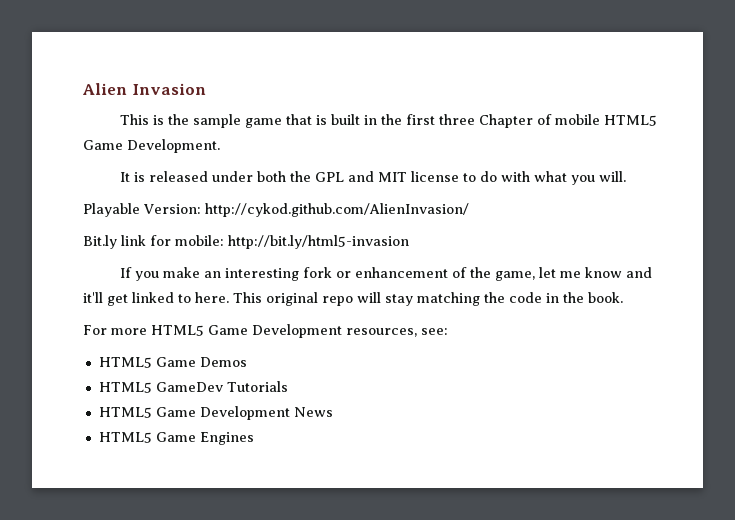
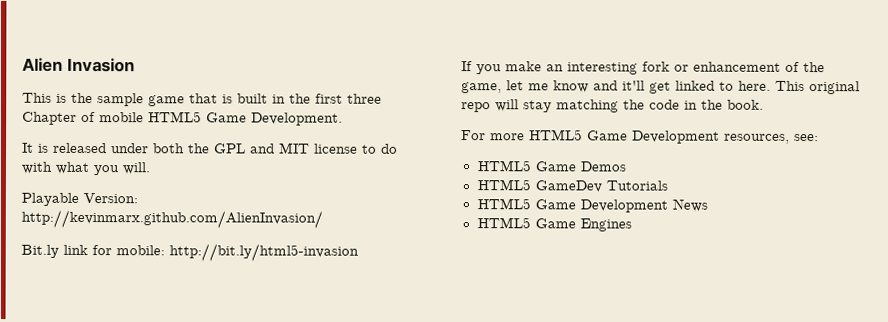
- Playable Version: http://cykod.github.com/AlienInvasion/
+ Playable Version: http://kevinmarx.github.com/AlienInvasion/

